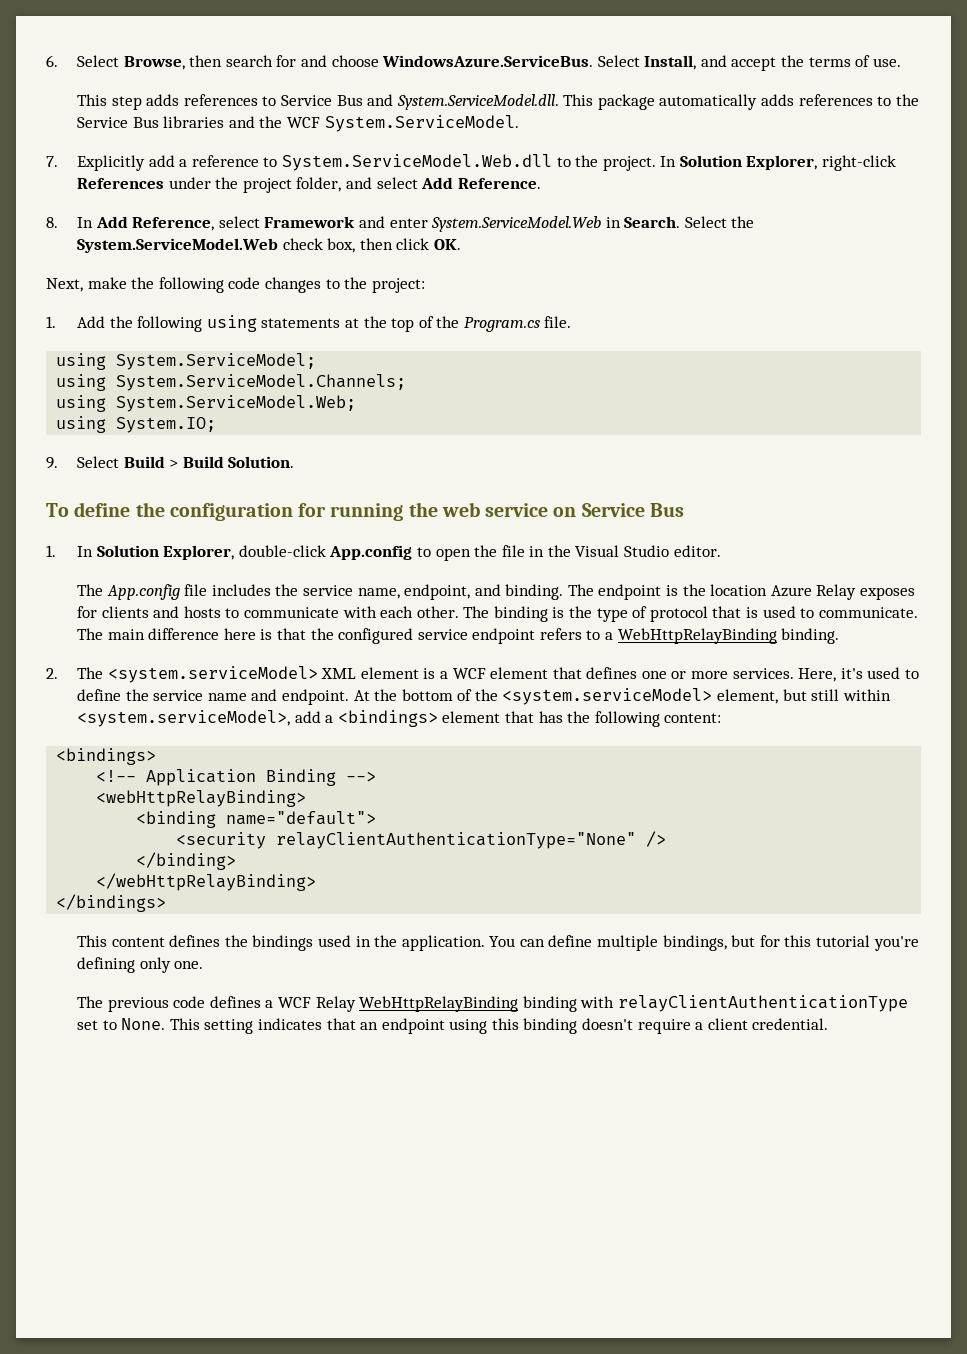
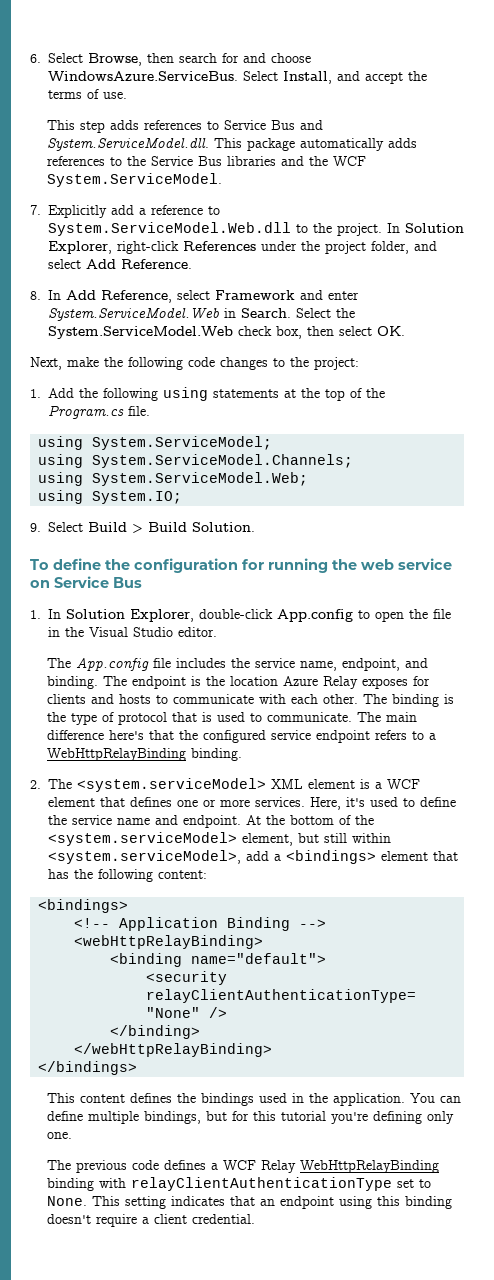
- Select the System.ServiceModel.Web check box, then click OK.
+ Select the System.ServiceModel.Web check box, then select OK.
- The main difference here is that the configured service endpoint refers to a WebHttpRelayBinding binding.
+ The main difference here's that the configured service endpoint refers to a WebHttpRelayBinding binding.

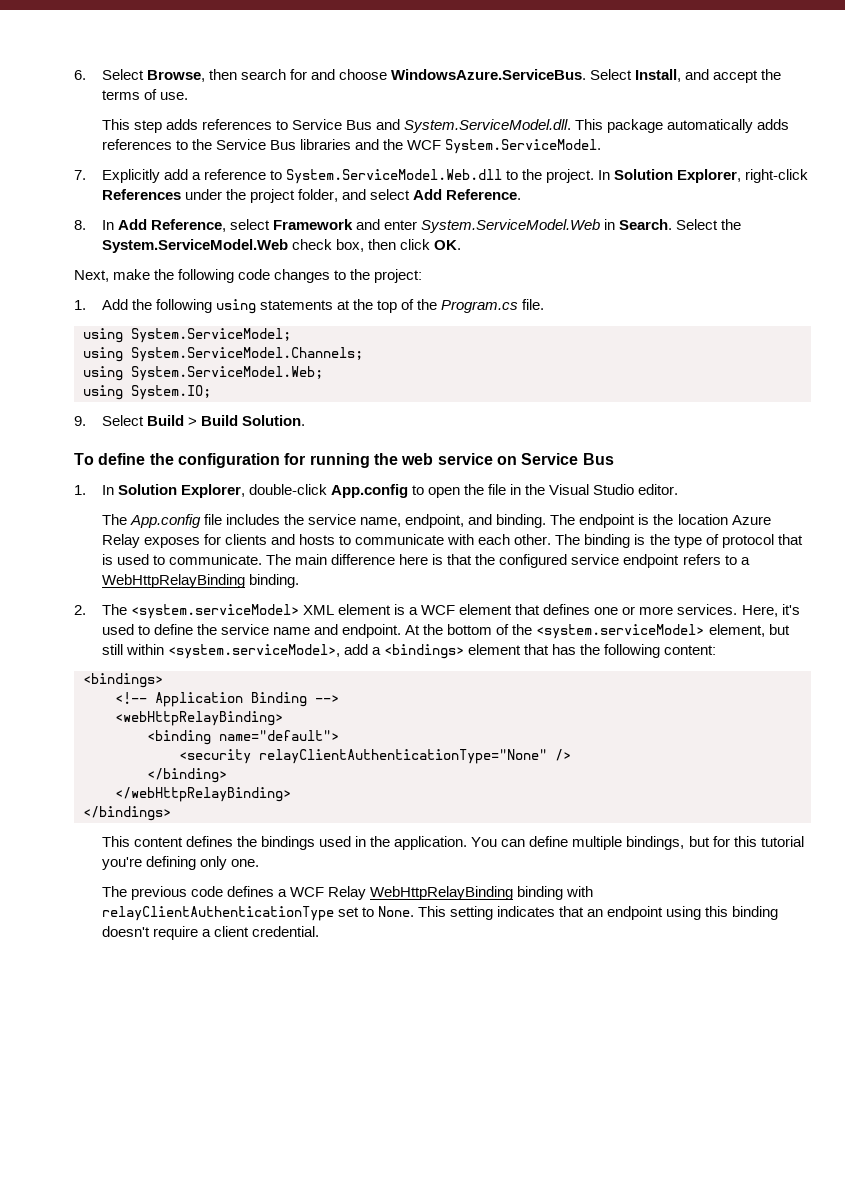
- Select the System.ServiceModel.Web check box, then select OK.
+ Select the System.ServiceModel.Web check box, then click OK.
- The main difference here's that the configured service endpoint refers to a WebHttpRelayBinding binding.
+ The main difference here is that the configured service endpoint refers to a WebHttpRelayBinding binding.

